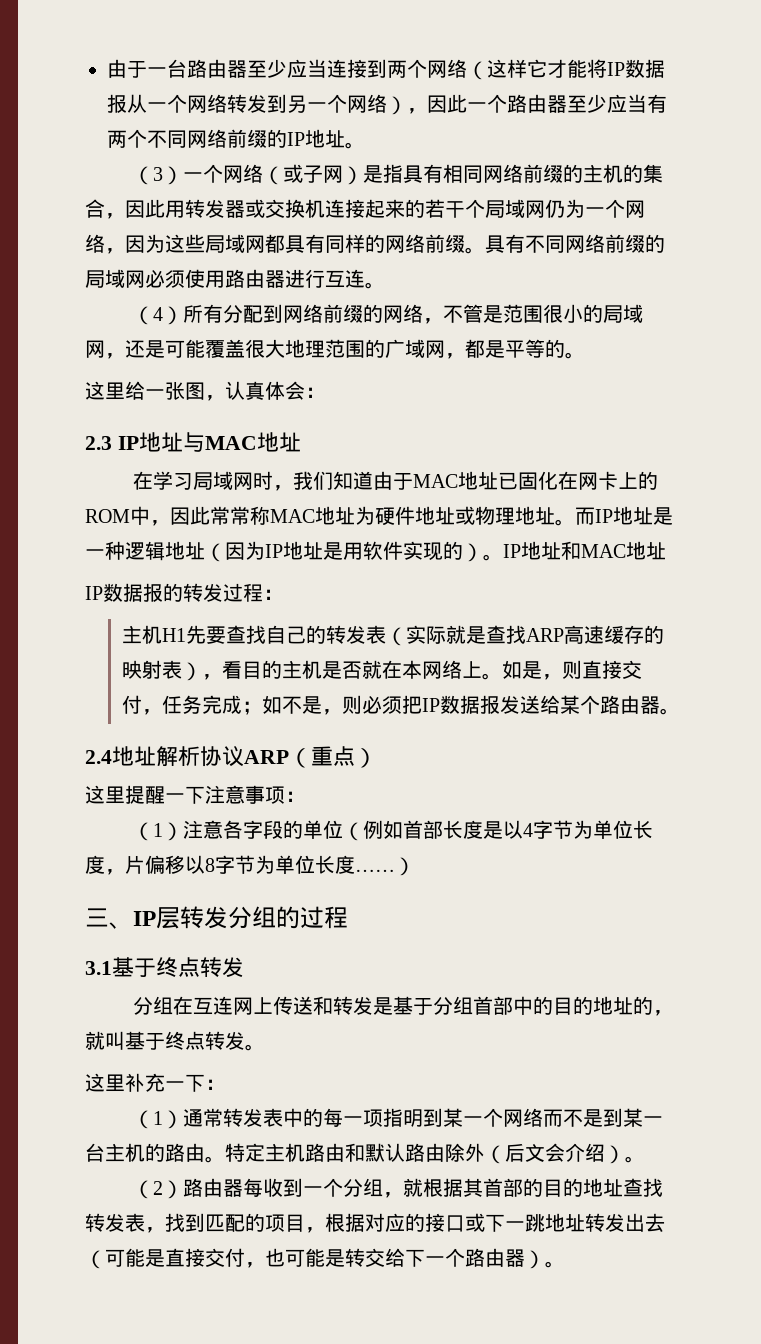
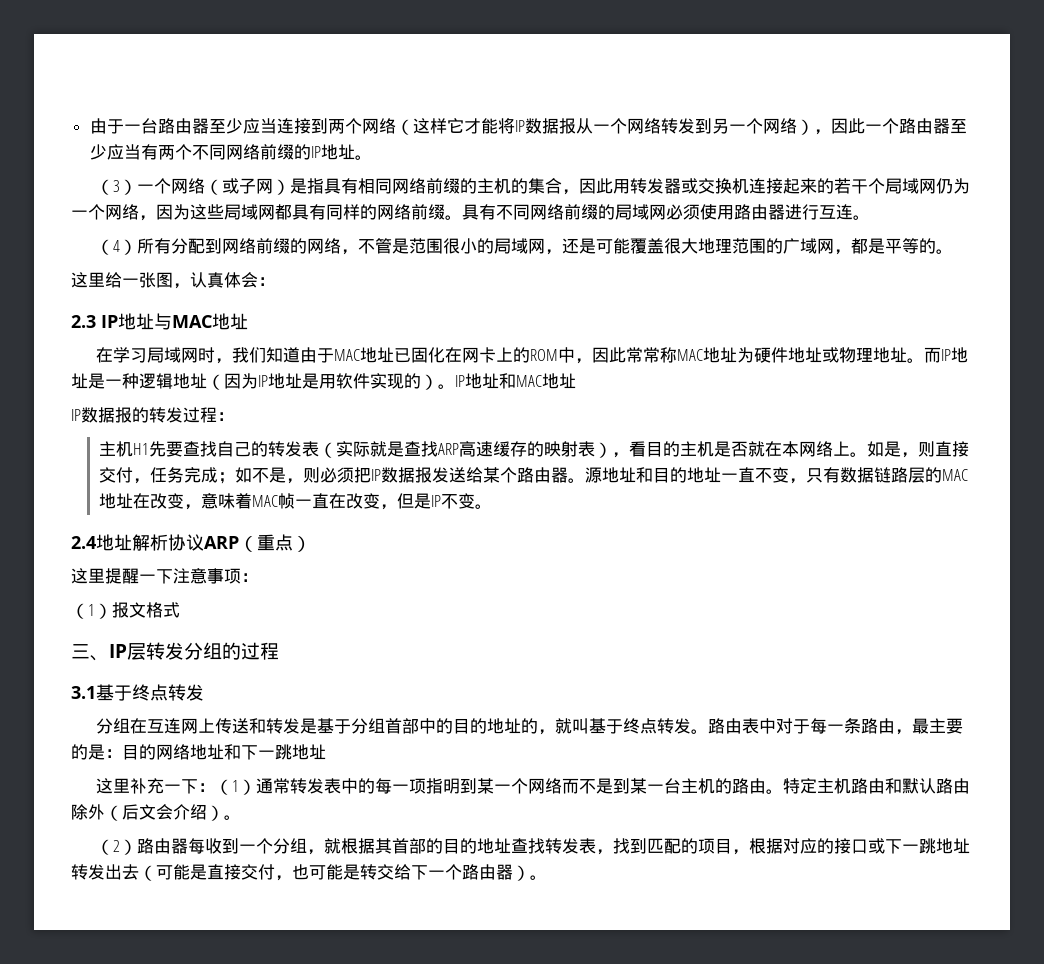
+ 源地址和目的地址一直不变，只有数据链路层的MAC地址在改变，意味着MAC帧一直在改变，但是IP不变。
- （1）注意各字段的单位（例如首部长度是以4字节为单位长度，片偏移以8字节为单位长度……）
+ （1）报文格式
+ 路由表中对于每一条路由，最主要的是：目的网络地址和下一跳地址
- 这里补充一下：
- （1）通常转发表中的每一项指明到某一个网络而不是到某一台主机的路由。
+ 这里补充一下：（1）通常转发表中的每一项指明到某一个网络而不是到某一台主机的路由。

